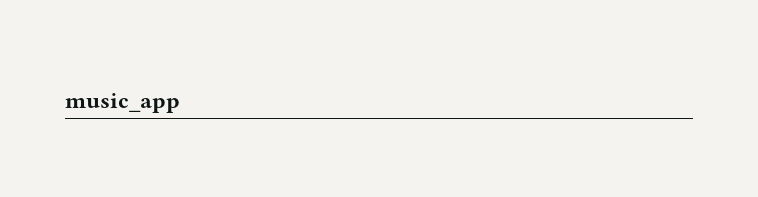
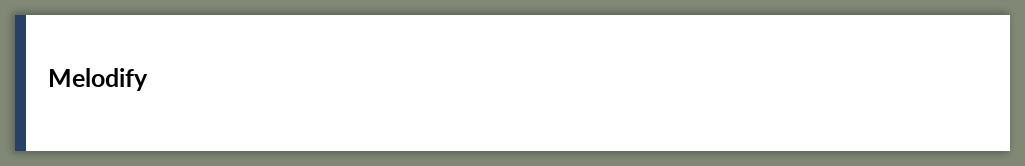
- music_app
+ Melodify

